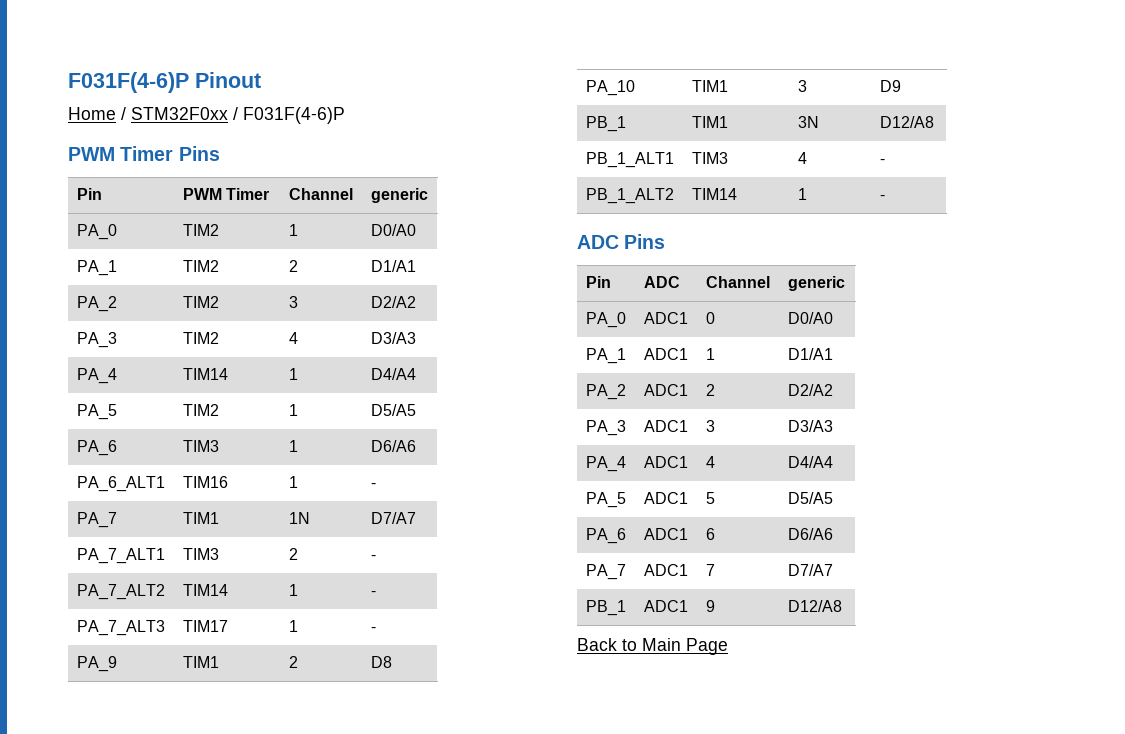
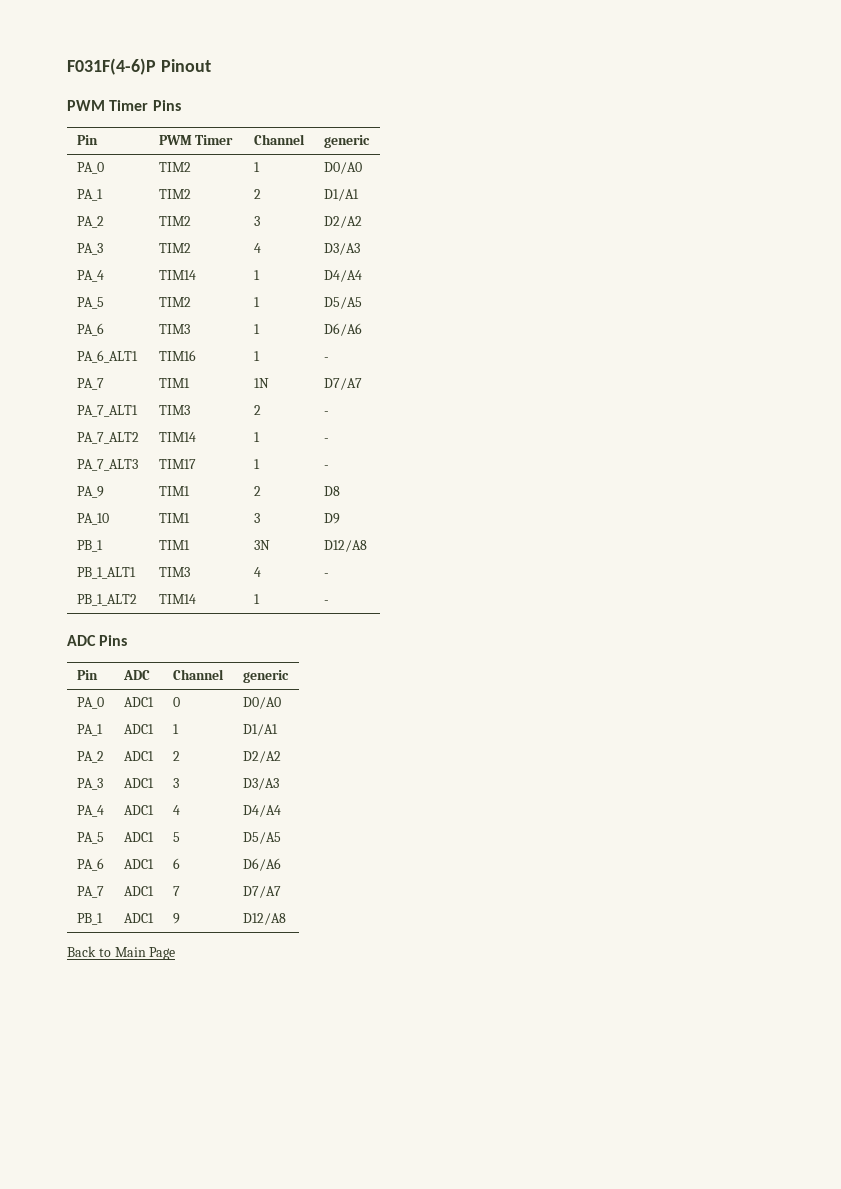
- Home / STM32F0xx / F031F(4-6)P

